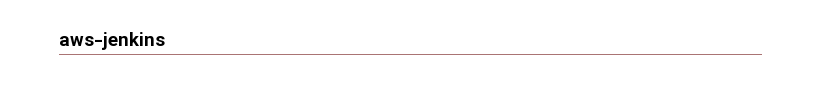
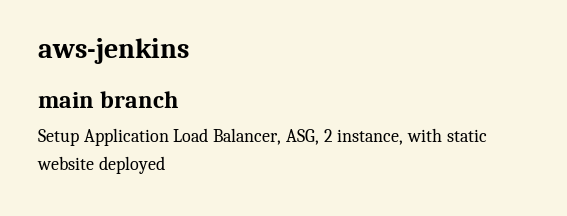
+ main branch
+ Setup Application Load Balancer, ASG, 2 instance, with static website deployed

